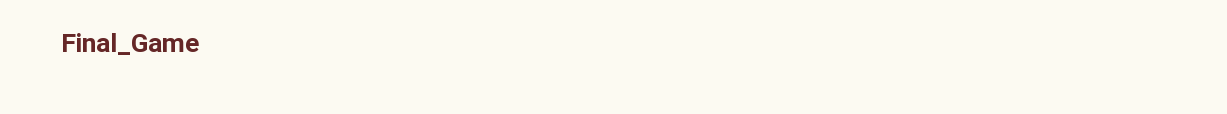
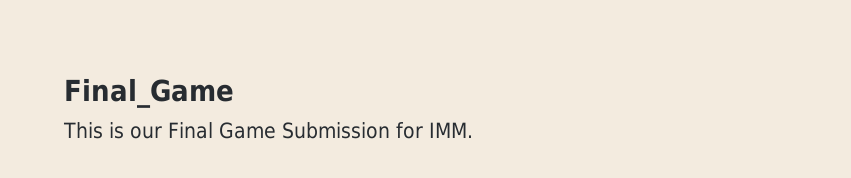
+ This is our Final Game Submission for IMM.

